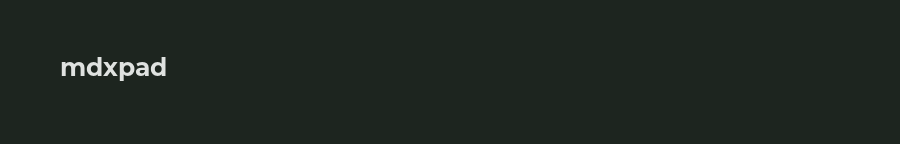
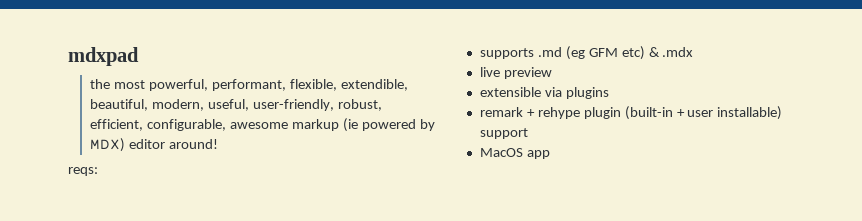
+ the most powerful, performant, flexible, extendible, beautiful, modern, useful, user-friendly, robust, efficient, configurable, awesome markup (ie powered by MDX) editor around!
+ reqs:
+ supports .md (eg GFM etc) & .mdx
+ live preview
+ extensible via plugins
+ remark + rehype plugin (built-in + user installable) support
+ MacOS app

